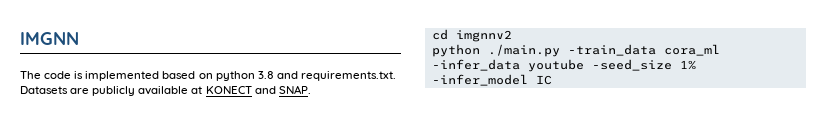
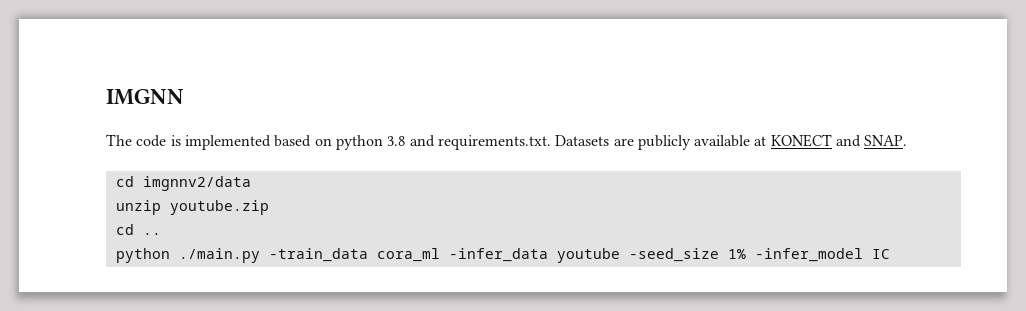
- cd imgnnv2
+ cd imgnnv2/data
+ unzip youtube.zip
+ cd ..

